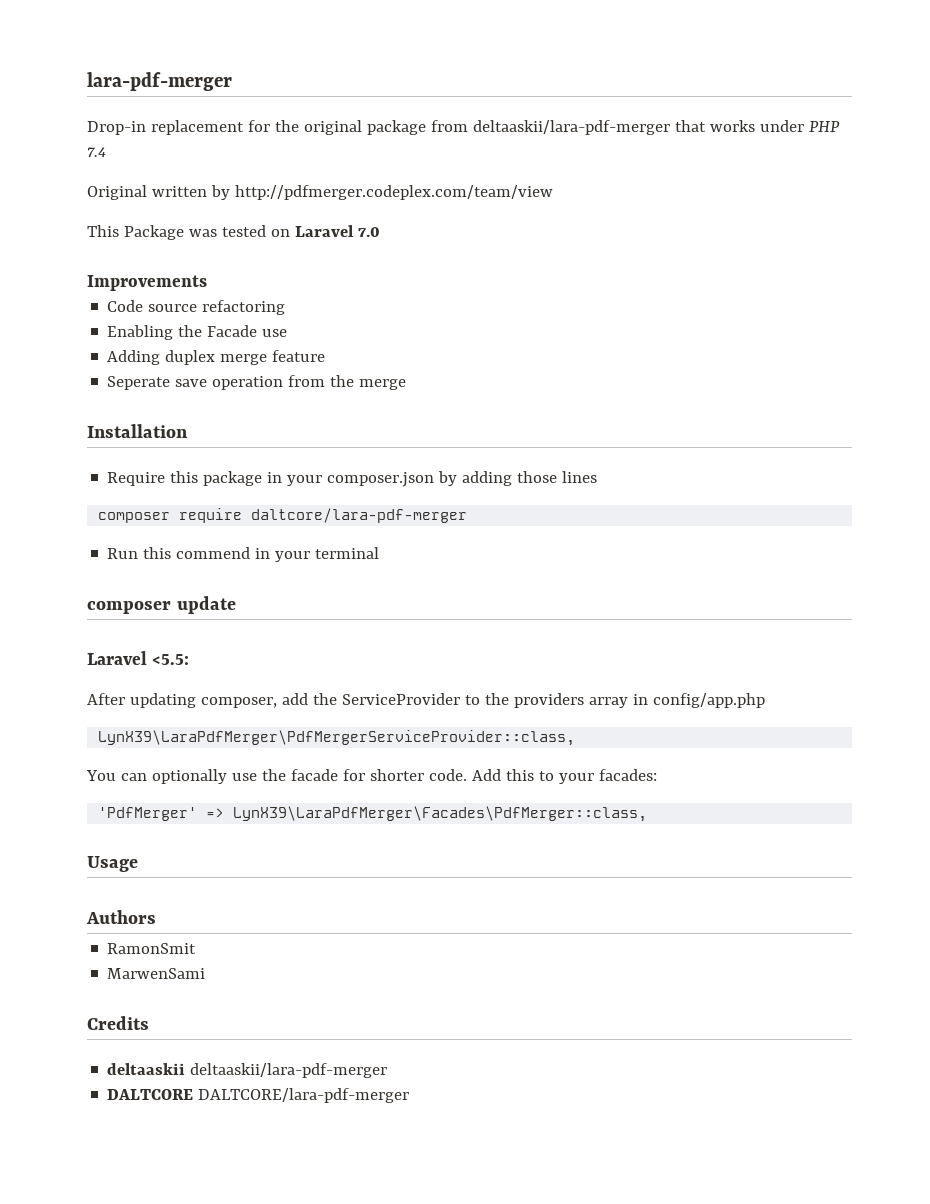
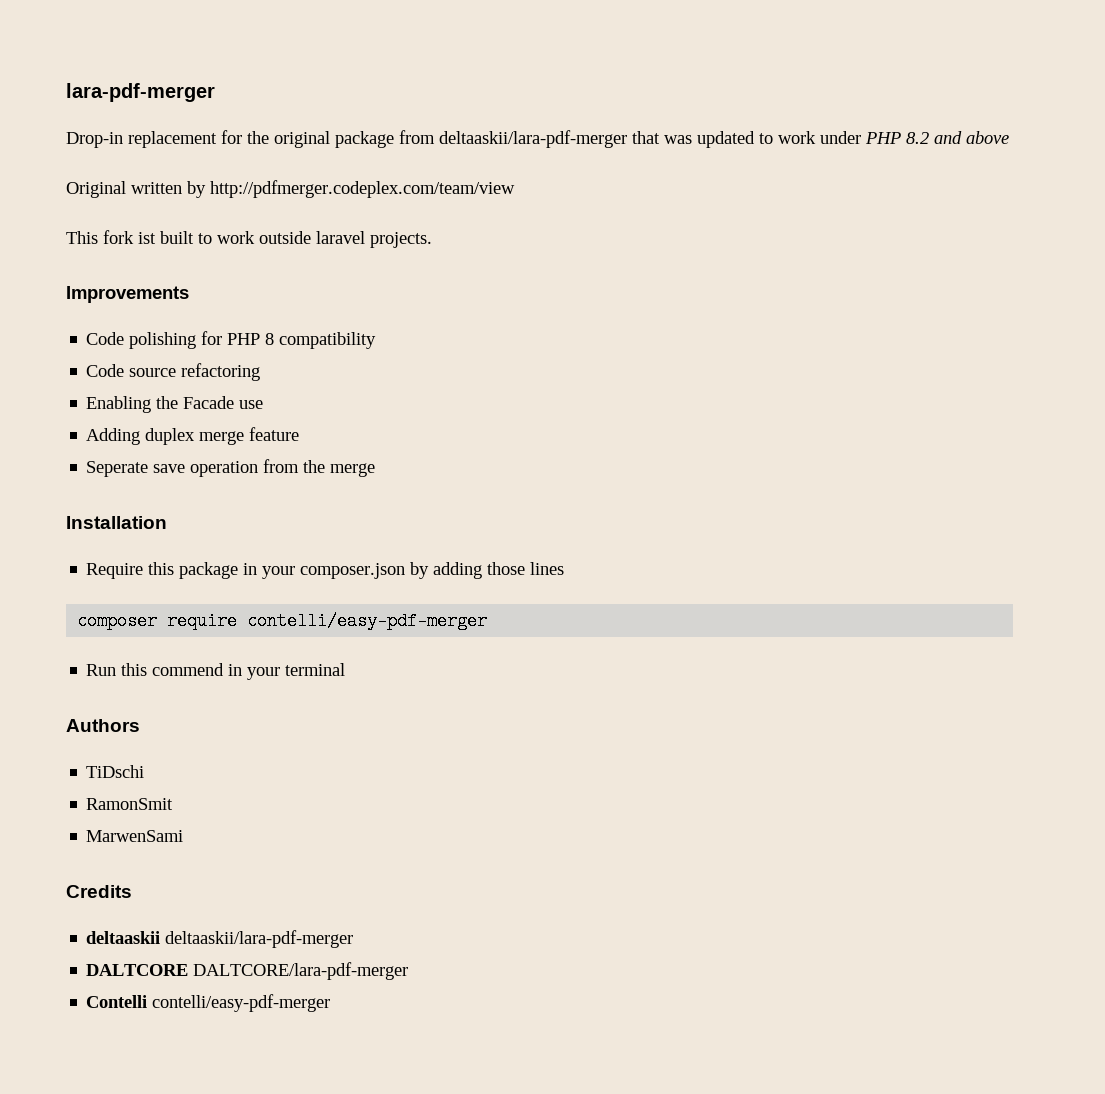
- Drop-in replacement for the original package from deltaaskii/lara-pdf-merger that works under PHP 7.4
+ Drop-in replacement for the original package from deltaaskii/lara-pdf-merger that was updated to work under PHP 8.2 and above
- This Package was tested on Laravel 7.0
+ This fork ist built to work outside laravel projects.
  Improvements
+ Code polishing for PHP 8 compatibility
- composer require daltcore/lara-pdf-merger
+ composer require contelli/easy-pdf-merger
- composer update
- Laravel <5.5:
- After updating composer, add the ServiceProvider to the providers array in config/app.php
- LynX39\LaraPdfMerger\PdfMergerServiceProvider::class,
- You can optionally use the facade for shorter code. Add this to your facades:
- 'PdfMerger' => LynX39\LaraPdfMerger\Facades\PdfMerger::class,
- Usage
  Authors
+ TiDschi
+ Contelli contelli/easy-pdf-merger

